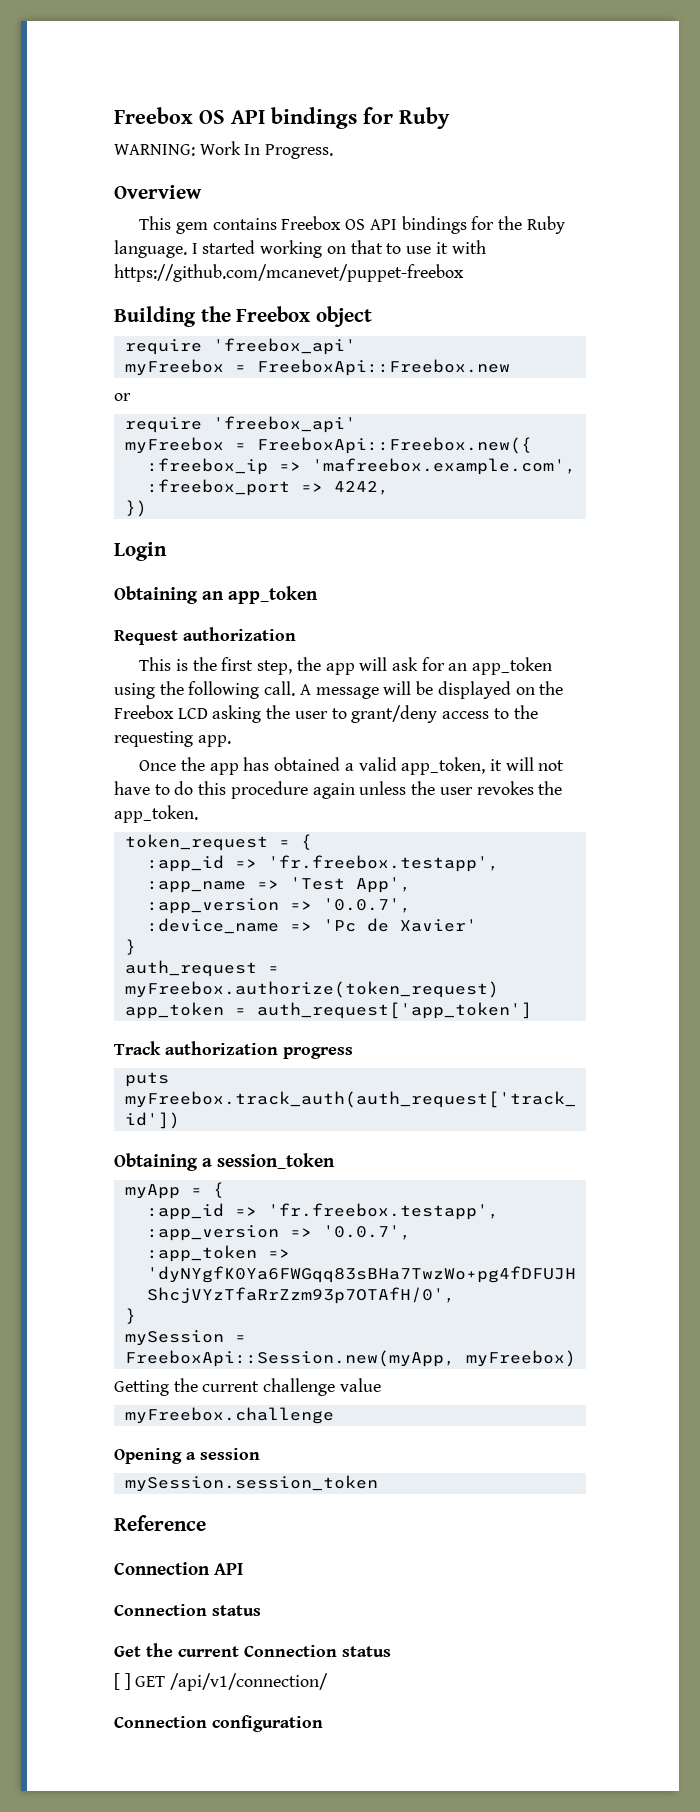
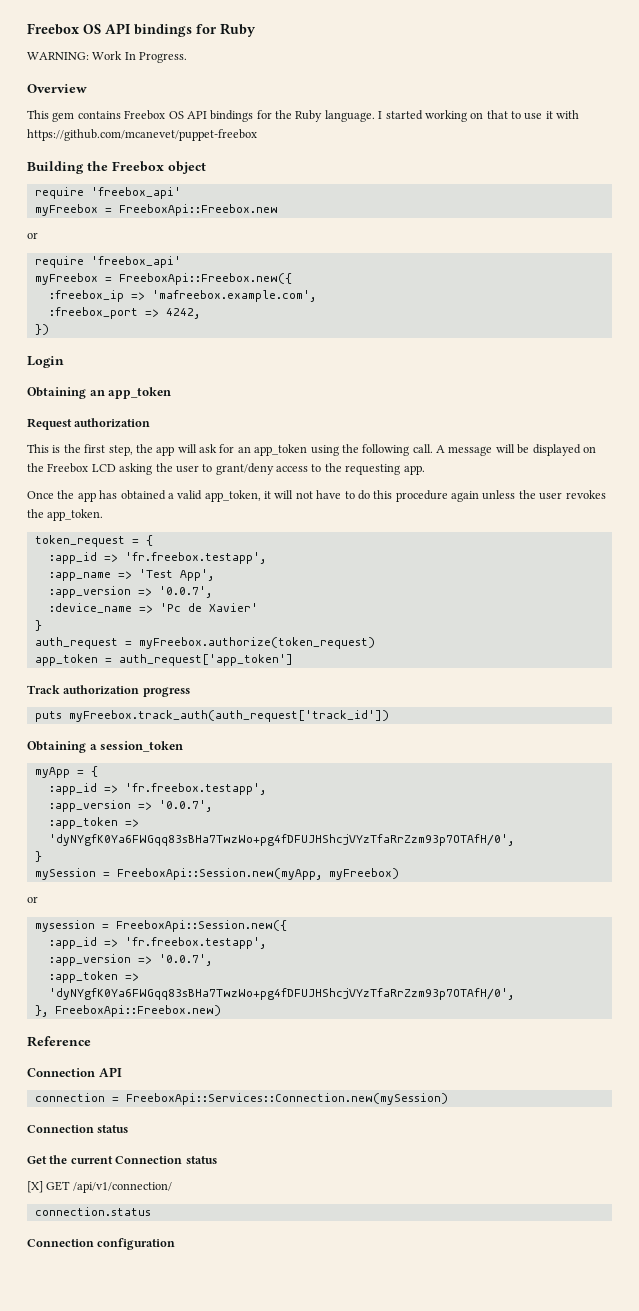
  mySession = FreeboxApi::Session.new(myApp, myFreebox)
- Getting the current challenge value
- myFreebox.challenge
- Opening a session
- mySession.session_token
+ or
+ mysession = FreeboxApi::Session.new({
+ :app_id => 'fr.freebox.testapp',
+ :app_version => '0.0.7',
+ :app_token => 'dyNYgfK0Ya6FWGqq83sBHa7TwzWo+pg4fDFUJHShcjVYzTfaRrZzm93p7OTAfH/0',
+ }, FreeboxApi::Freebox.new)
+ connection = FreeboxApi::Services::Connection.new(mySession)
- [ ] GET /api/v1/connection/
+ [X] GET /api/v1/connection/
+ connection.status

